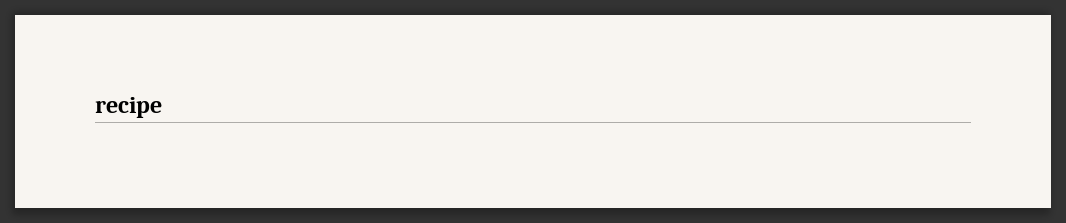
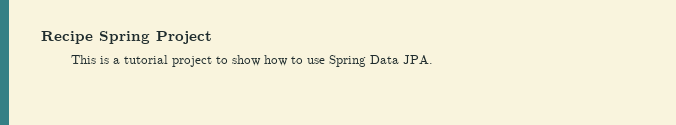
- recipe
+ Recipe Spring Project
+ This is a tutorial project to show how to use Spring Data JPA.

